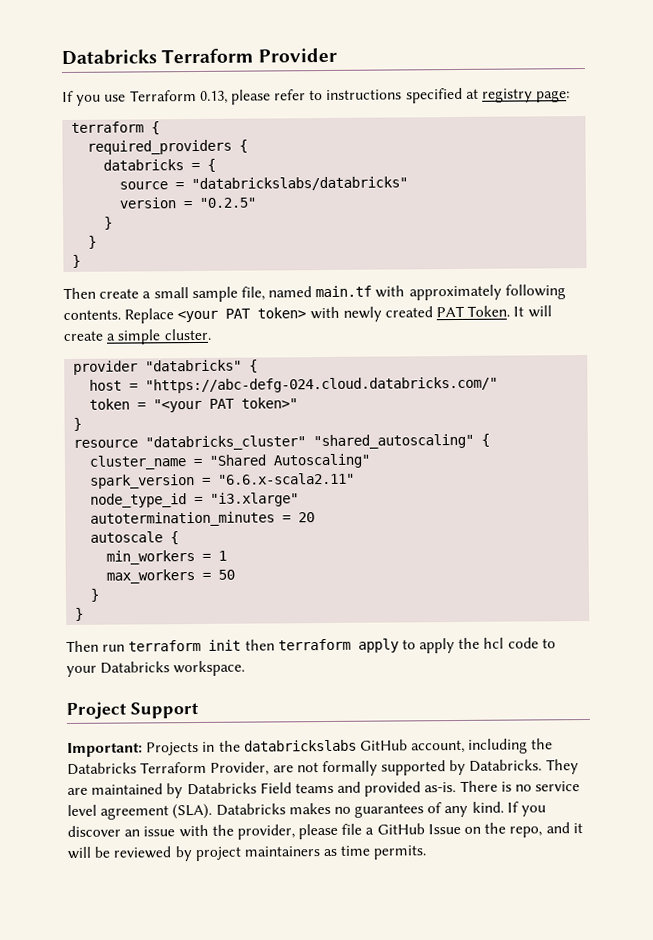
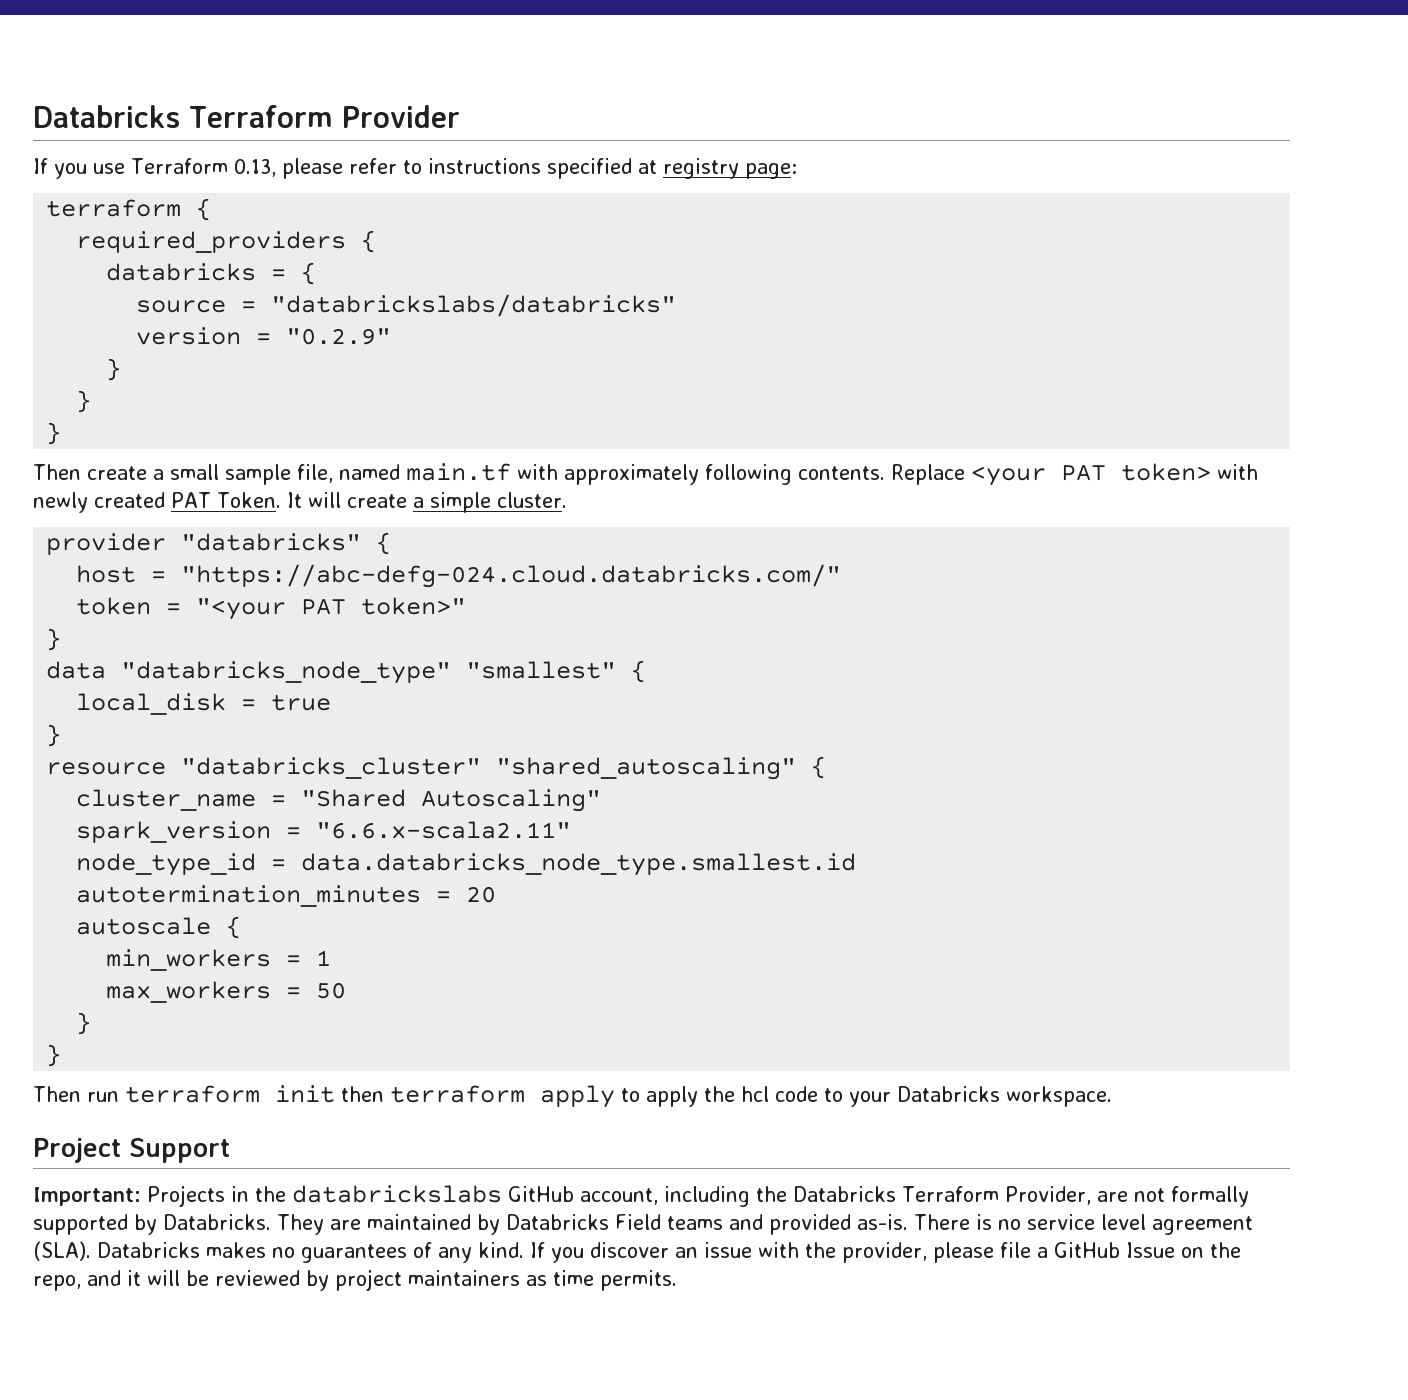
- version = "0.2.5"
+ version = "0.2.9"
+ data "databricks_node_type" "smallest" {
+ local_disk = true
+ }
- node_type_id = "i3.xlarge"
+ node_type_id = data.databricks_node_type.smallest.id

